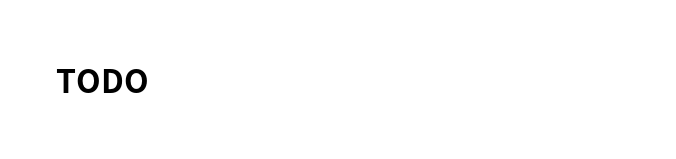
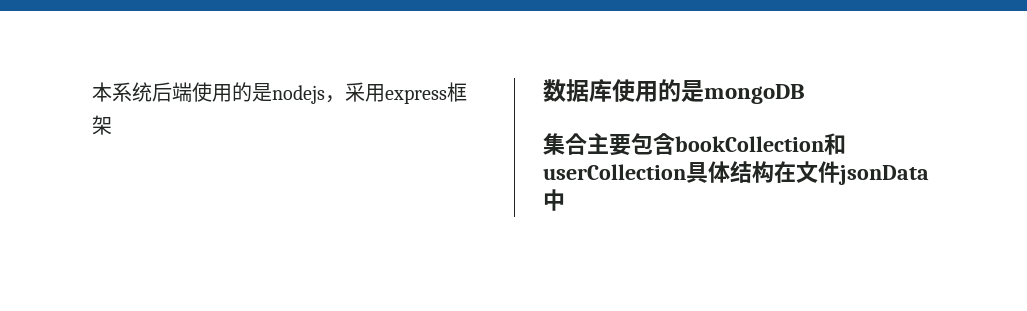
- TODO
+ 本系统后端使用的是nodejs，采用express框架
+ 数据库使用的是mongoDB
+ 集合主要包含bookCollection和userCollection具体结构在文件jsonData中

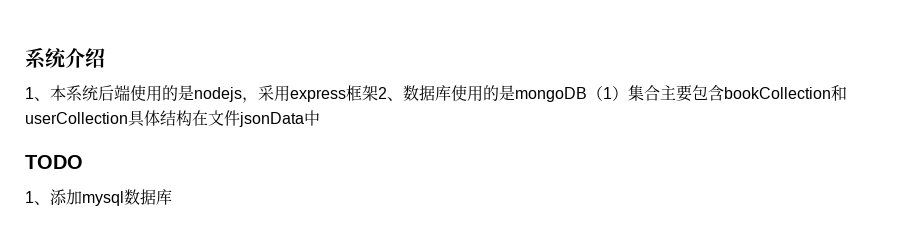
- 本系统后端使用的是nodejs，采用express框架
- 数据库使用的是mongoDB
- 集合主要包含bookCollection和userCollection具体结构在文件jsonData中
+ 系统介绍
+ 1、本系统后端使用的是nodejs，采用express框架2、数据库使用的是mongoDB（1）集合主要包含bookCollection和userCollection具体结构在文件jsonData中
+ TODO
+ 1、添加mysql数据库

